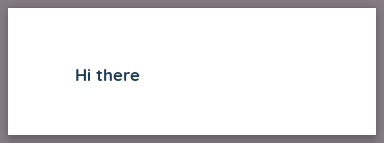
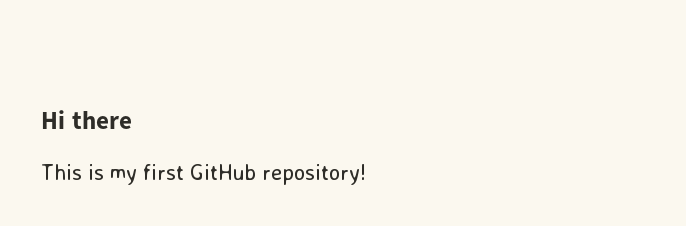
+ This is my first GitHub repository!

